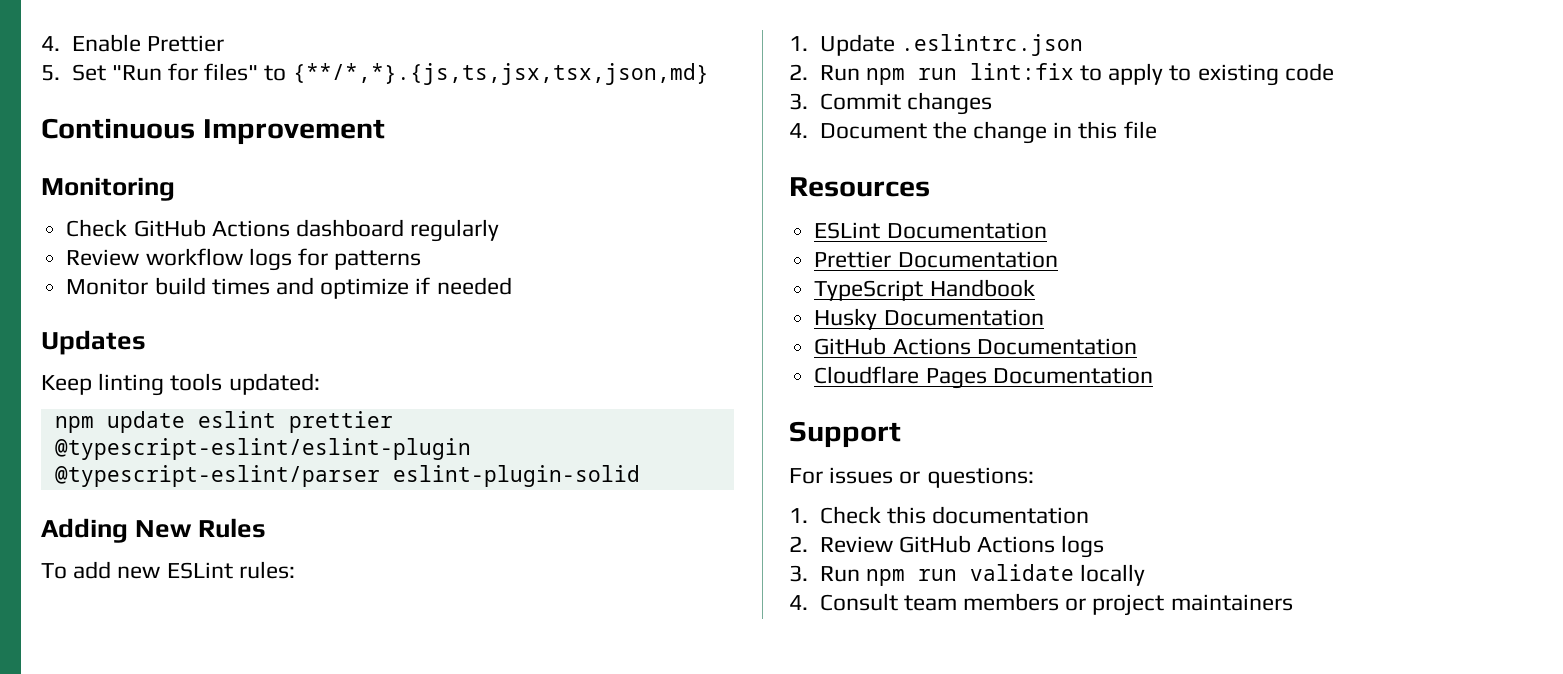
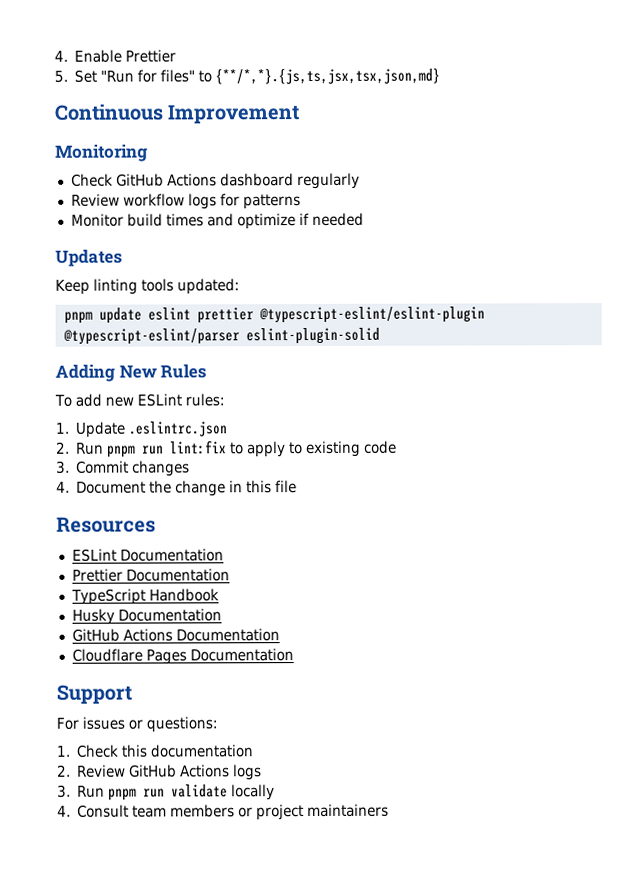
- npm update eslint prettier @typescript-eslint/eslint-plugin @typescript-eslint/parser eslint-plugin-solid
+ pnpm update eslint prettier @typescript-eslint/eslint-plugin @typescript-eslint/parser eslint-plugin-solid
- 2. Run npm run lint:fix to apply to existing code
+ 2. Run pnpm run lint:fix to apply to existing code
- 3. Run npm run validate locally
+ 3. Run pnpm run validate locally

